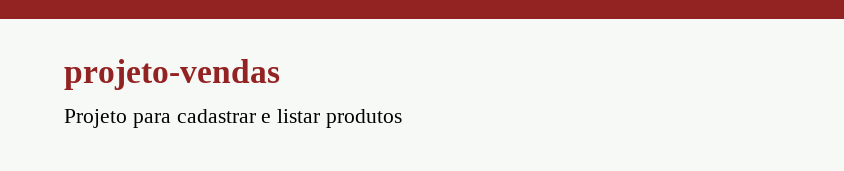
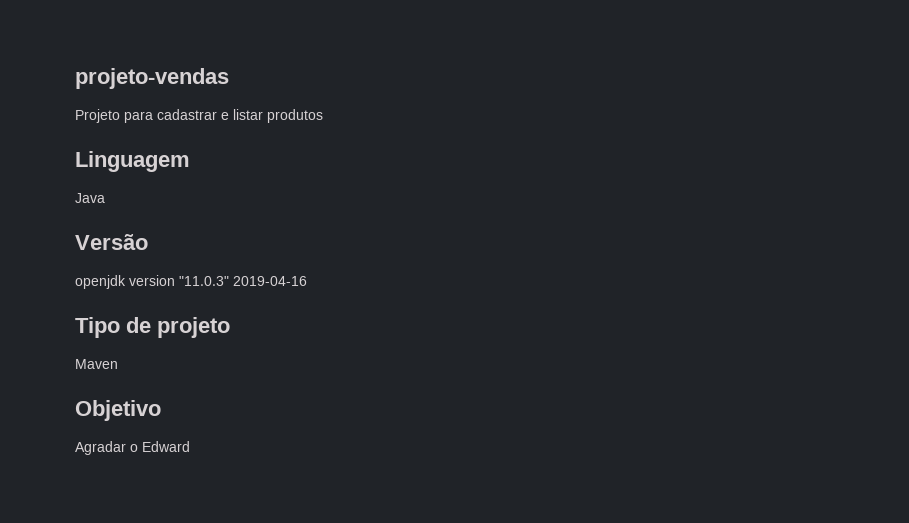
+ Linguagem
+ Java
+ Versão
+ openjdk version "11.0.3" 2019-04-16
+ Tipo de projeto
+ Maven
+ Objetivo
+ Agradar o Edward

